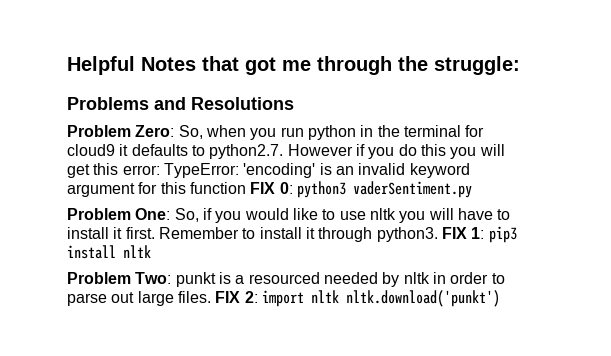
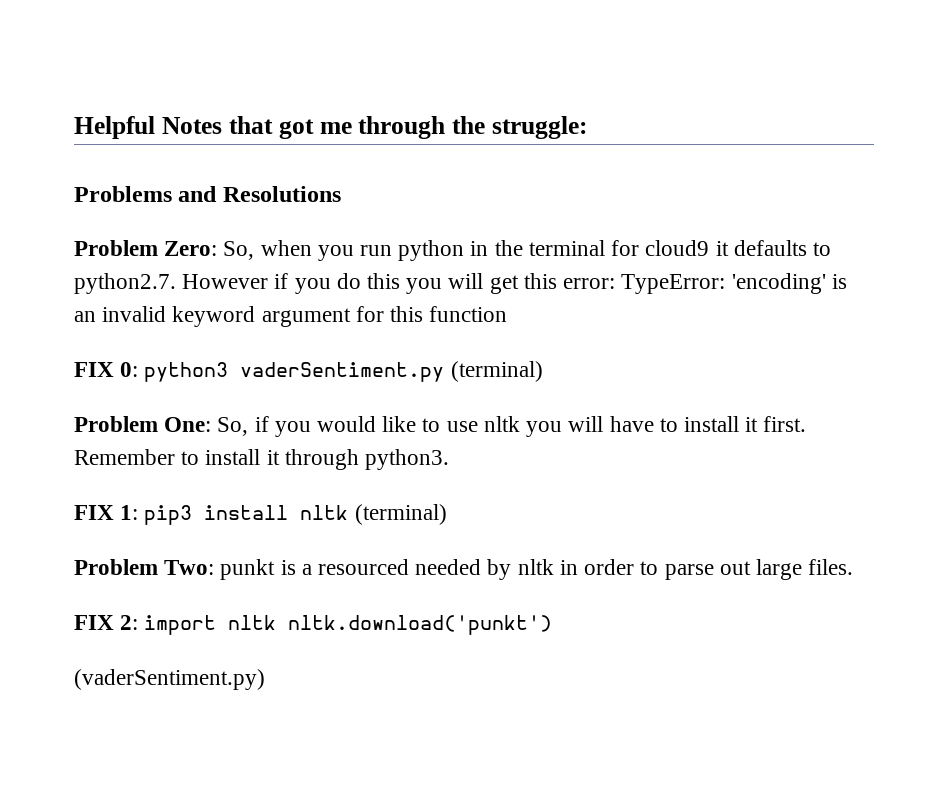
- Problem Zero: So, when you run python in the terminal for cloud9 it defaults to python2.7. However if you do this you will get this error: TypeError: 'encoding' is an invalid keyword argument for this function FIX 0: python3 vaderSentiment.py
+ Problem Zero: So, when you run python in the terminal for cloud9 it defaults to python2.7. However if you do this you will get this error: TypeError: 'encoding' is an invalid keyword argument for this function
+ FIX 0: python3 vaderSentiment.py (terminal)
- Remember to install it through python3. FIX 1: pip3 install nltk
+ Remember to install it through python3.
+ FIX 1: pip3 install nltk (terminal)
- Problem Two: punkt is a resourced needed by nltk in order to parse out large files. FIX 2: import nltk nltk.download('punkt')
+ Problem Two: punkt is a resourced needed by nltk in order to parse out large files.
+ FIX 2: import nltk nltk.download('punkt')
+ (vaderSentiment.py)

